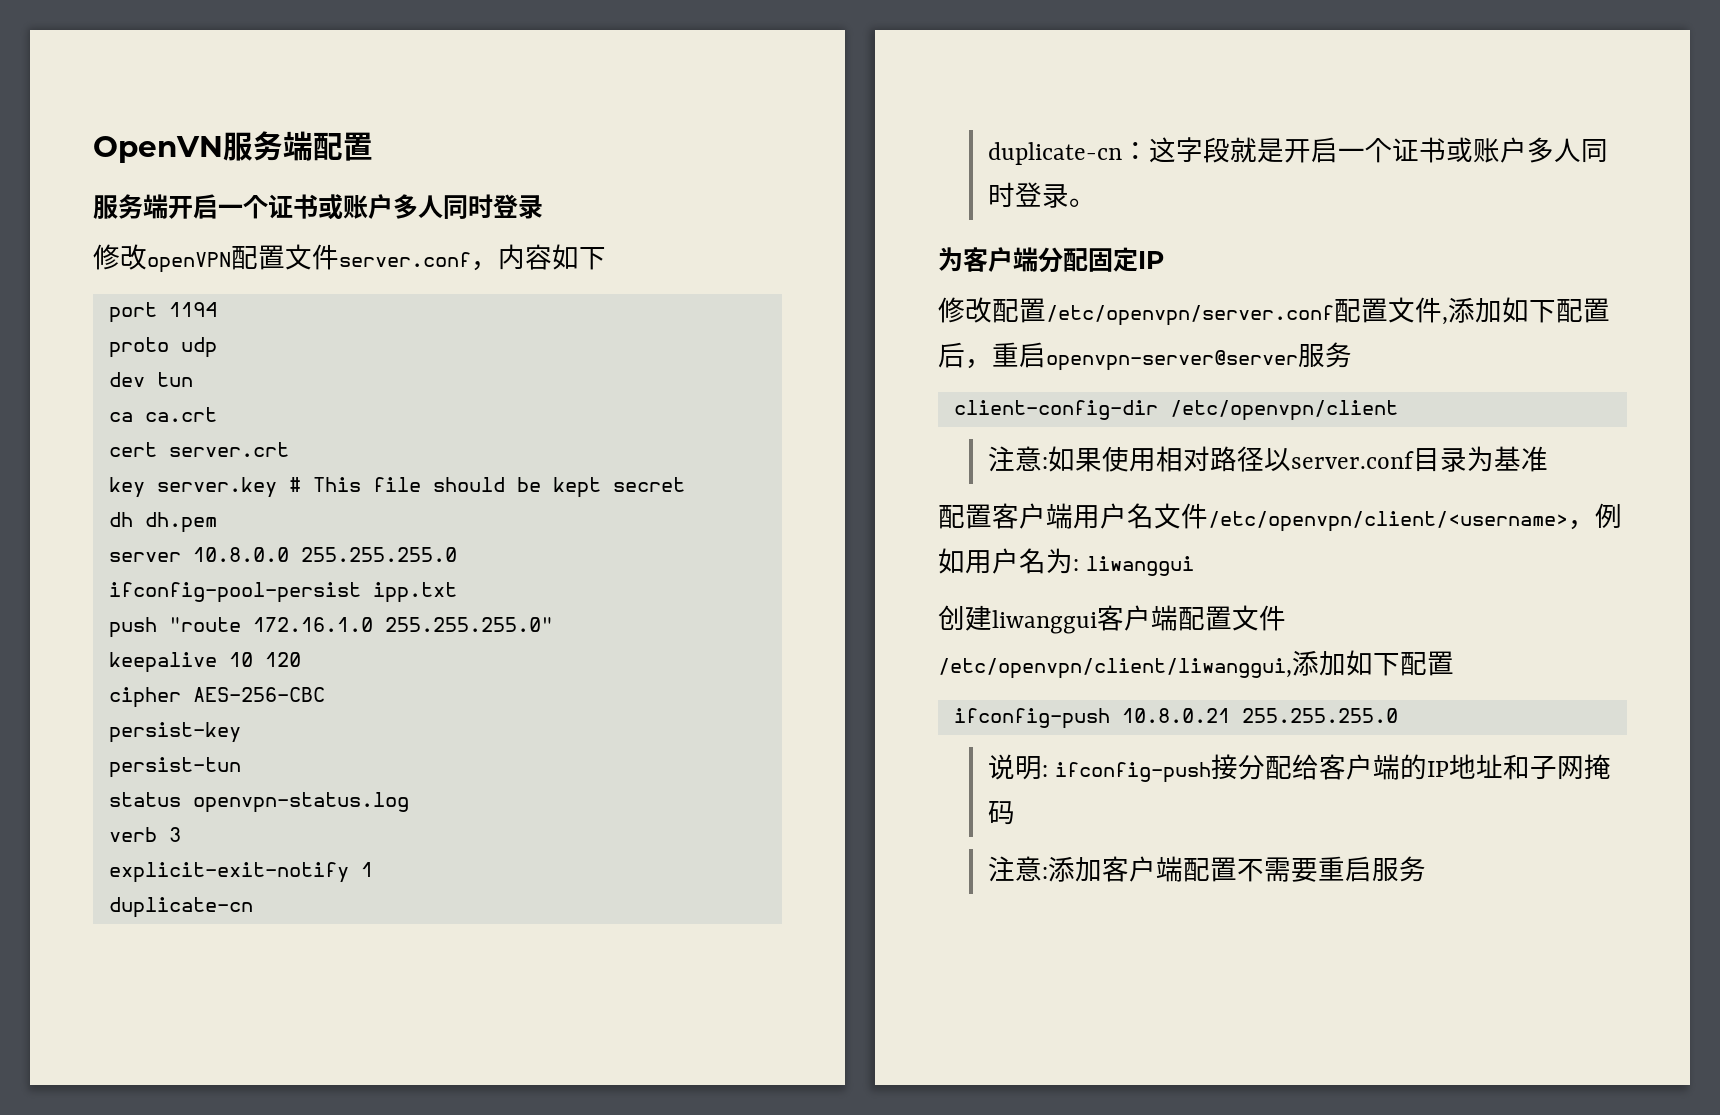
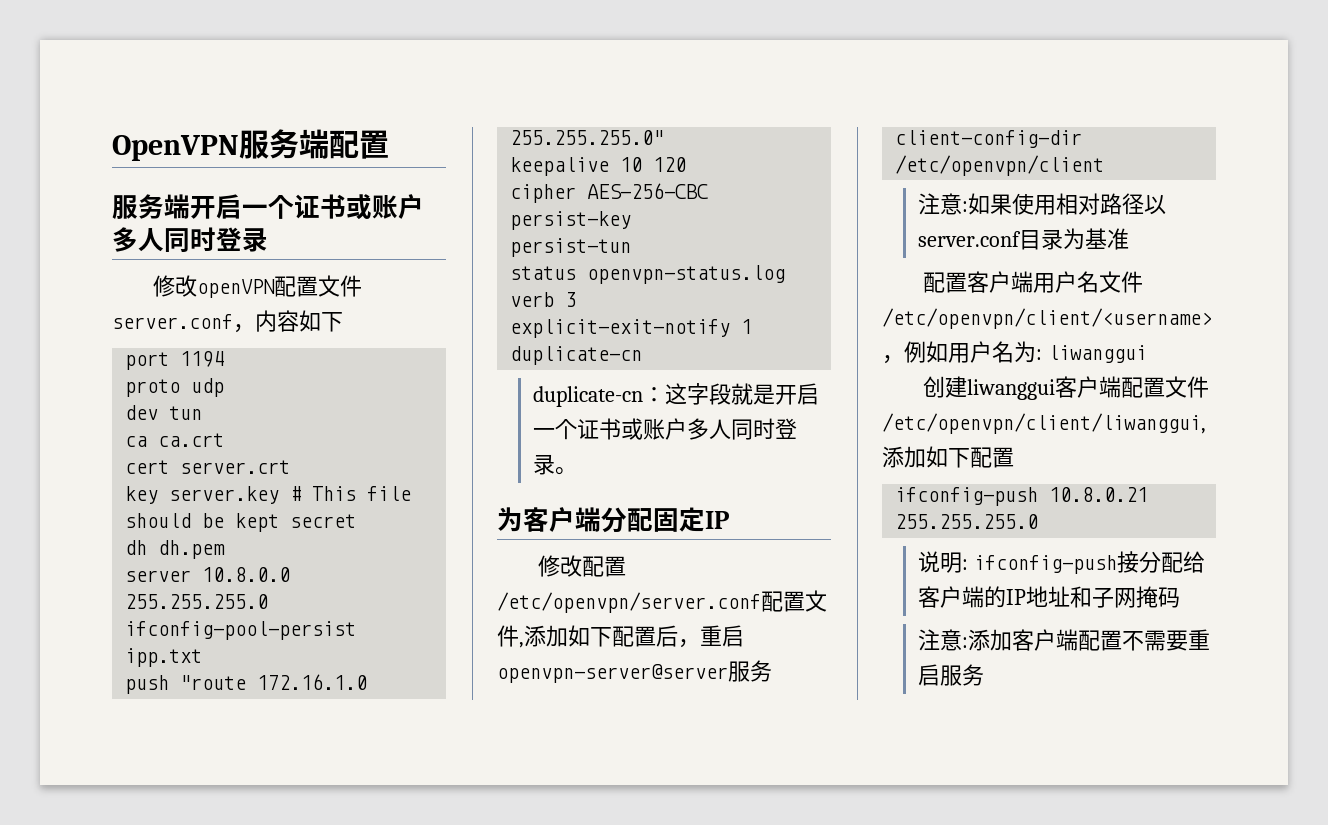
- OpenVN服务端配置
+ OpenVPN服务端配置

